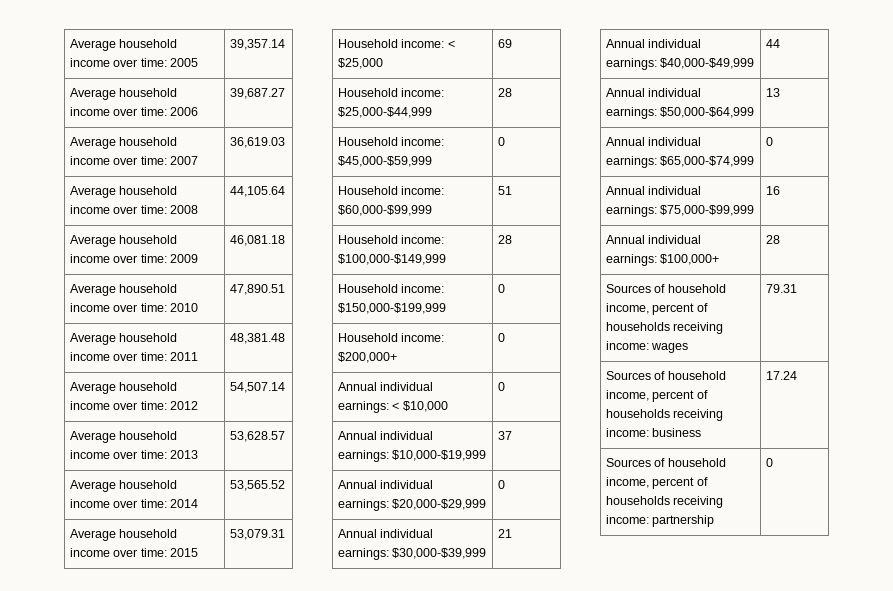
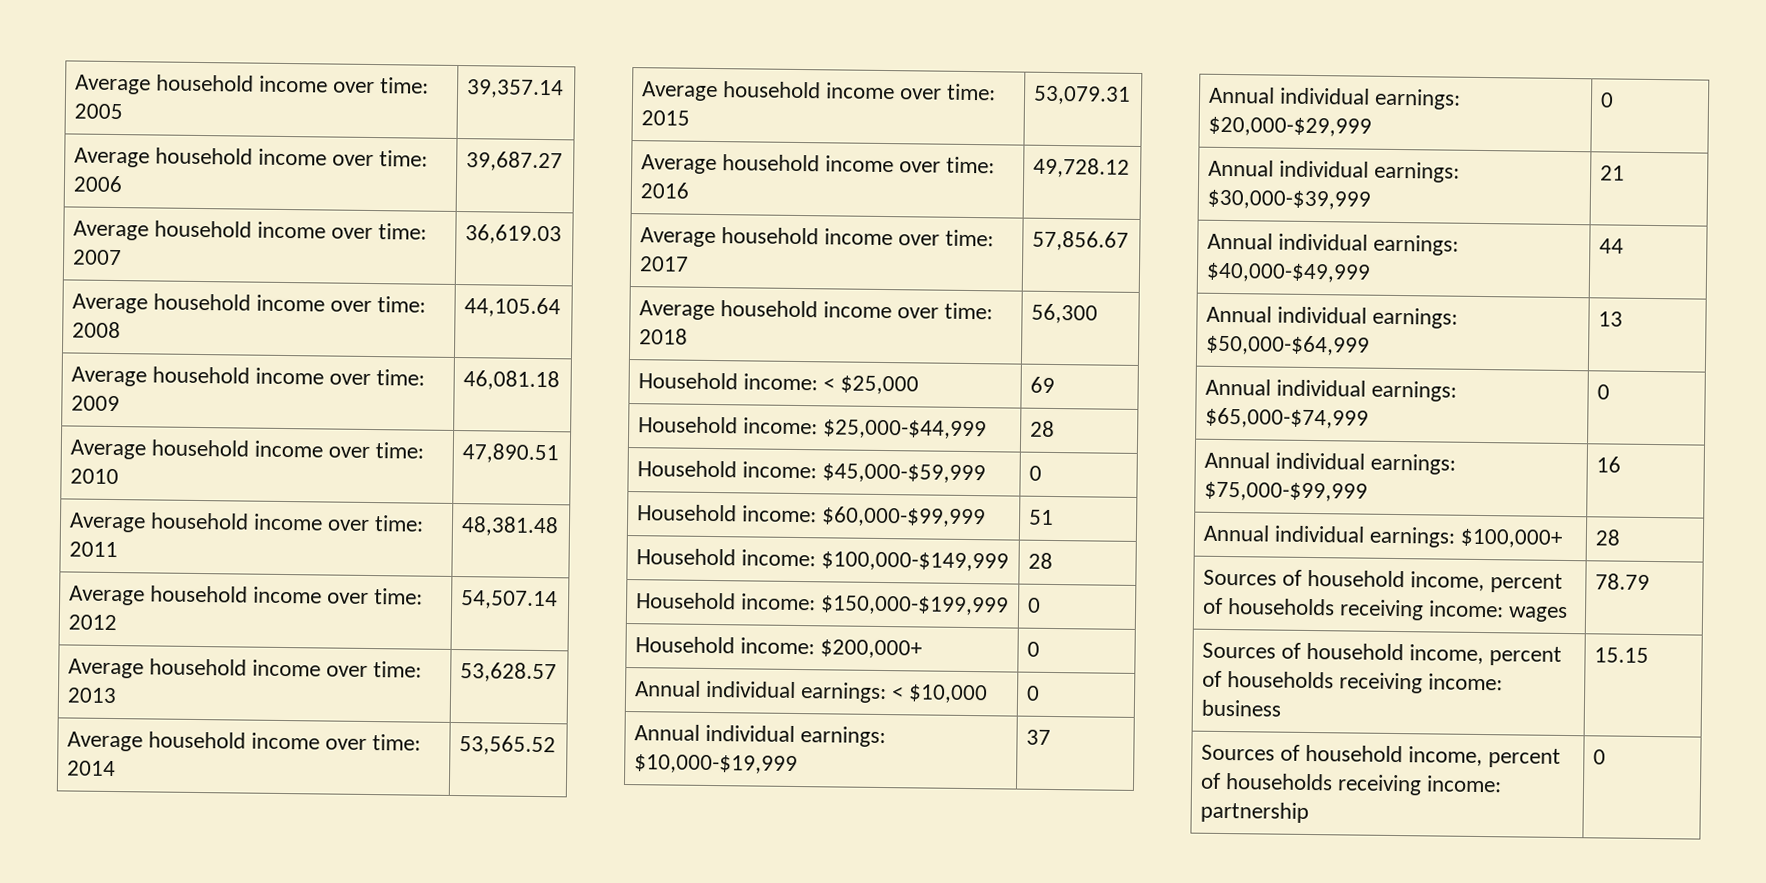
+ Average household income over time: 2016 | 49,728.12
+ Average household income over time: 2017 | 57,856.67
+ Average household income over time: 2018 | 56,300
- Sources of household income, percent of households receiving income: wages | 79.31
+ Sources of household income, percent of households receiving income: wages | 78.79
- Sources of household income, percent of households receiving income: business | 17.24
+ Sources of household income, percent of households receiving income: business | 15.15

